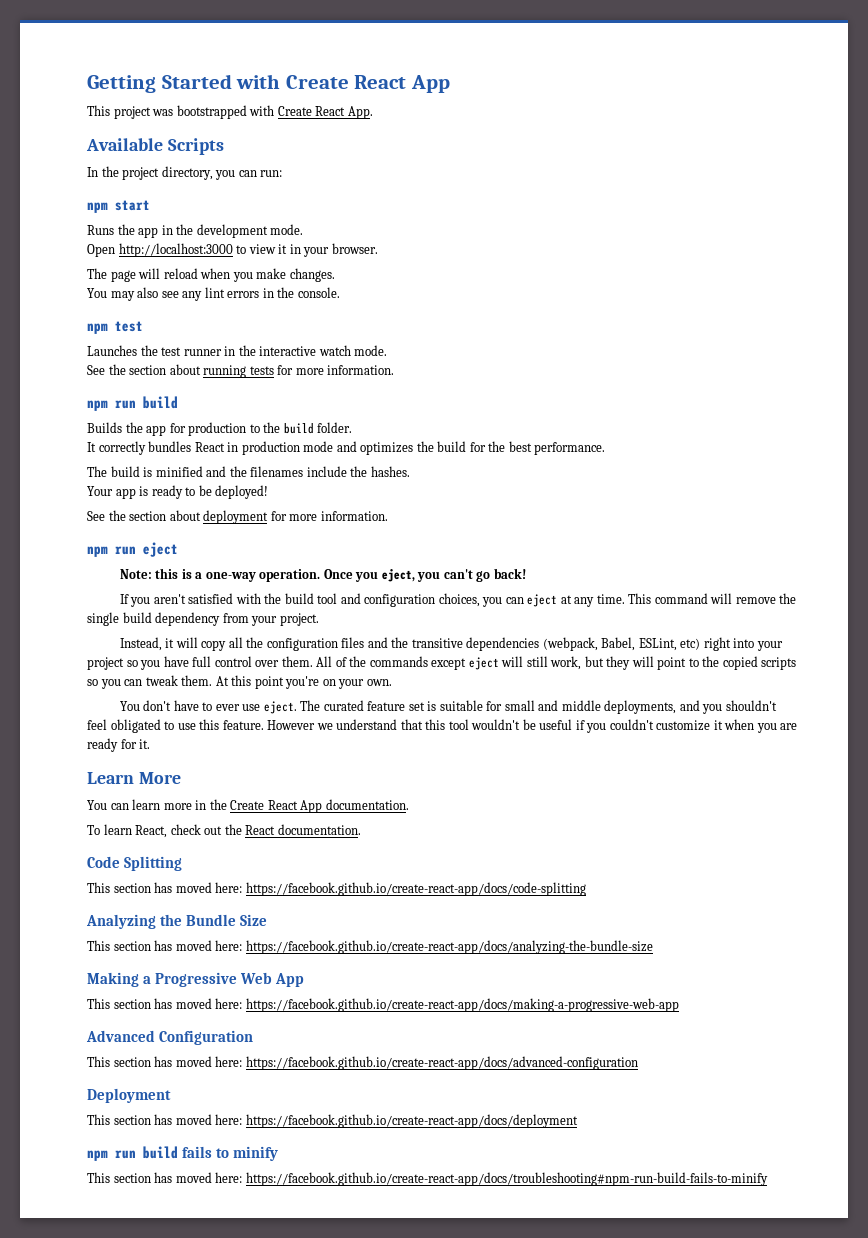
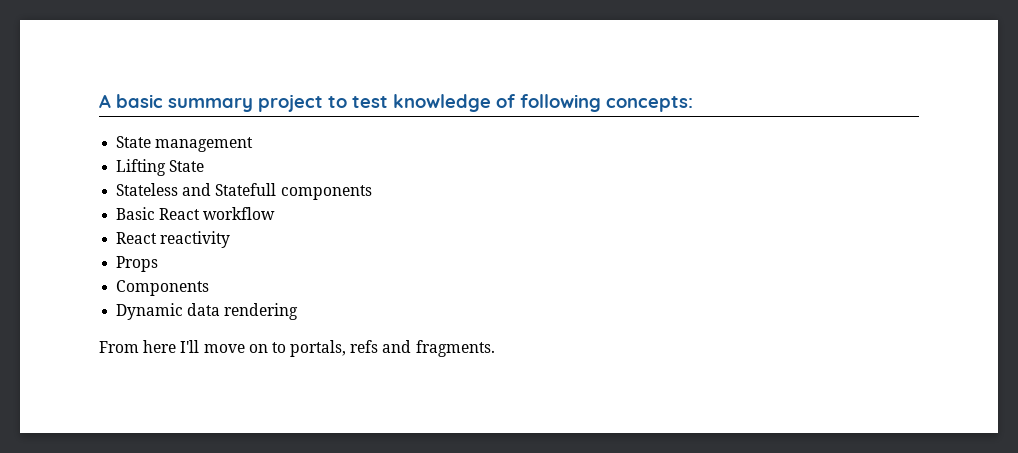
- Getting Started with Create React App
- This project was bootstrapped with Create React App.
- Available Scripts
- In the project directory, you can run:
- npm start
- Runs the app in the development mode.
- Open http://localhost:3000 to view it in your browser.
- The page will reload when you make changes.
- You may also see any lint errors in the console.
- npm test
- Launches the test runner in the interactive watch mode.
- See the section about running tests for more information.
- npm run build
- Builds the app for production to the build folder.
- It correctly bundles React in production mode and optimizes the build for the best performance.
- The build is minified and the filenames include the hashes.
- Your app is ready to be deployed!
- See the section about deployment for more information.
- npm run eject
- Note: this is a one-way operation. Once you eject, you can't go back!
- If you aren't satisfied with the build tool and configuration choices, you can eject at any time. This command will remove the single build dependency from your project.
- Instead, it will copy all the configuration files and the transitive dependencies (webpack, Babel, ESLint, etc) right into your project so you have full control over them. All of the commands except eject will still work, but they will point to the copied scripts so you can tweak them. At this point you're on your own.
- You don't have to ever use eject. The curated feature set is suitable for small and middle deployments, and you shouldn't feel obligated to use this feature. However we understand that this tool wouldn't be useful if you couldn't customize it when you are ready for it.
- Learn More
- You can learn more in the Create React App documentation.
- To learn React, check out the React documentation.
- Code Splitting
- This section has moved here: https://facebook.github.io/create-react-app/docs/code-splitting
- Analyzing the Bundle Size
- This section has moved here: https://facebook.github.io/create-react-app/docs/analyzing-the-bundle-size
- Making a Progressive Web App
- This section has moved here: https://facebook.github.io/create-react-app/docs/making-a-progressive-web-app
- Advanced Configuration
- This section has moved here: https://facebook.github.io/create-react-app/docs/advanced-configuration
- Deployment
- This section has moved here: https://facebook.github.io/create-react-app/docs/deployment
- npm run build fails to minify
- This section has moved here: https://facebook.github.io/create-react-app/docs/troubleshooting#npm-run-build-fails-to-minify
+ A basic summary project to test knowledge of following concepts:
+ State management
+ Lifting State
+ Stateless and Statefull components
+ Basic React workflow
+ React reactivity
+ Props
+ Components
+ Dynamic data rendering
+ From here I'll move on to portals, refs and fragments.

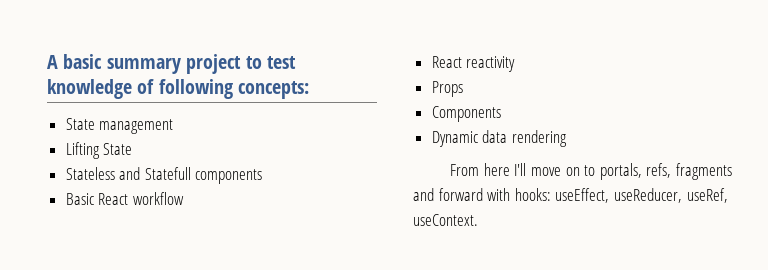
- From here I'll move on to portals, refs and fragments.
+ From here I'll move on to portals, refs, fragments and forward with hooks: useEffect, useReducer, useRef, useContext.

